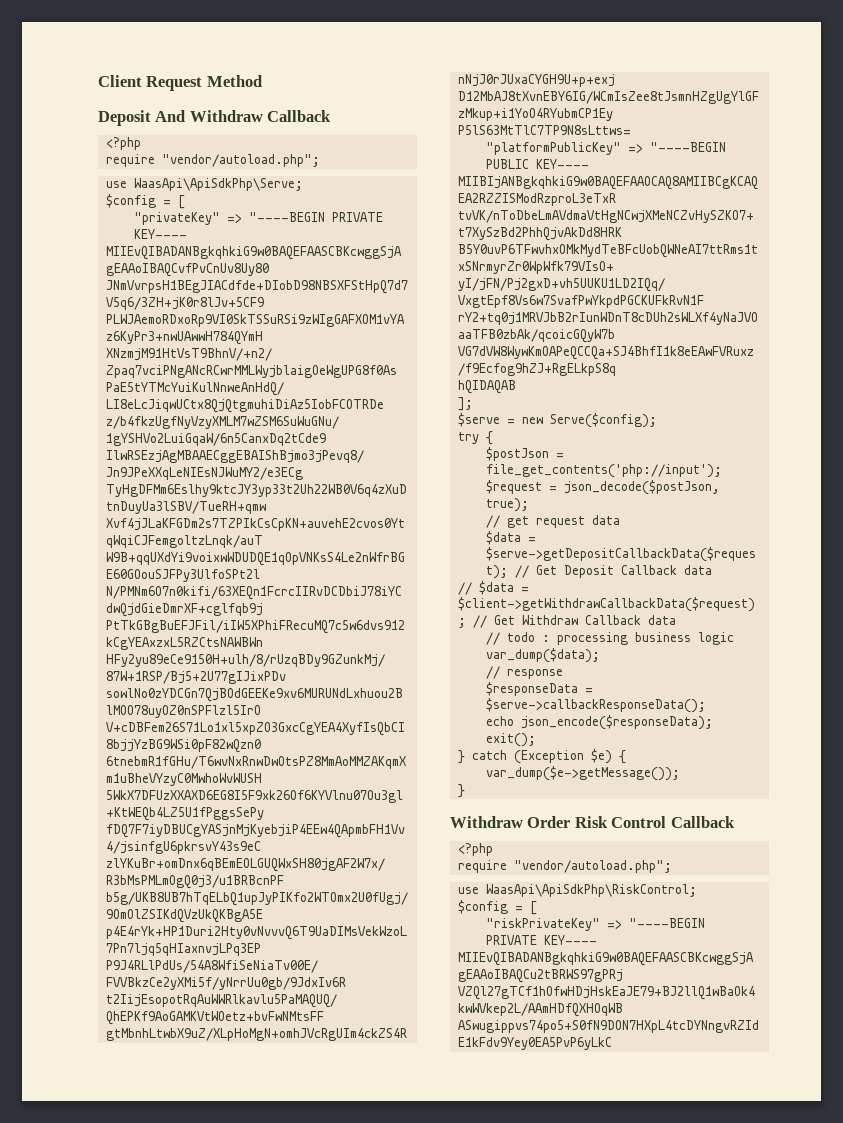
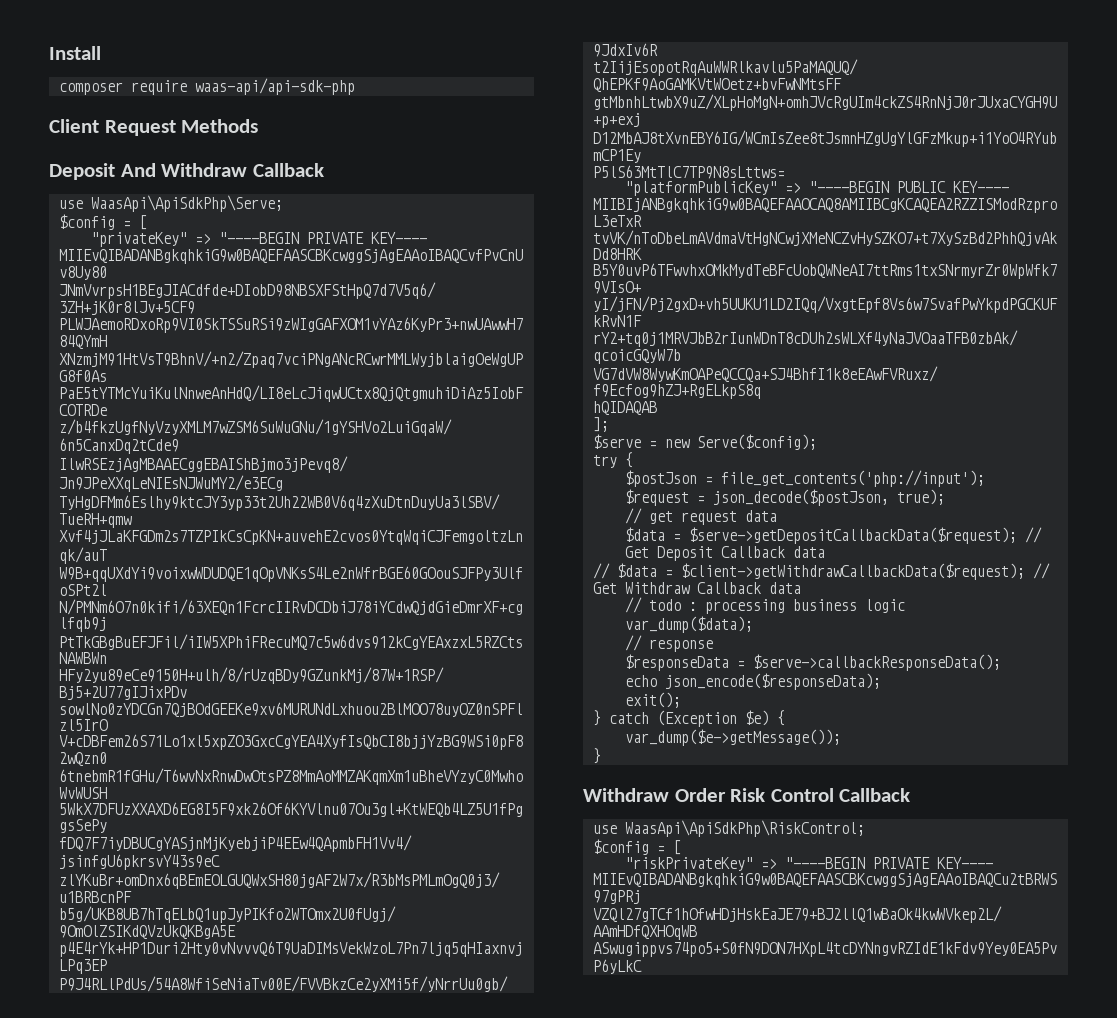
+ Install
+ composer require waas-api/api-sdk-php
- Client Request Method
+ Client Request Methods
  Deposit And Withdraw Callback
- <?php
- require "vendor/autoload.php";
  Withdraw Order Risk Control Callback
- <?php
- require "vendor/autoload.php";

